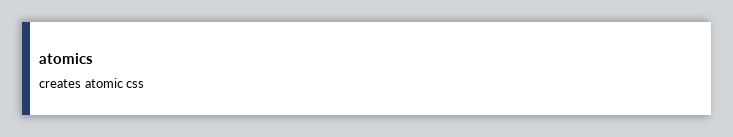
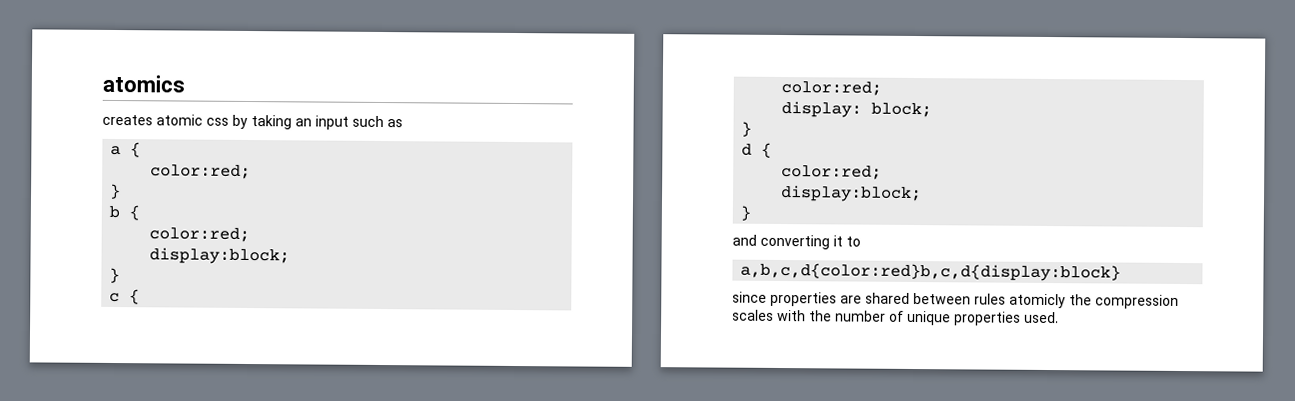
- creates atomic css
+ creates atomic css by taking an input such as
+ a {
+ color:red;
+ }
+ b {
+ color:red;
+ display:block;
+ }
+ c {
+ color:red;
+ display: block;
+ }
+ d {
+ color:red;
+ display:block;
+ }
+ and converting it to
+ a,b,c,d{color:red}b,c,d{display:block}
+ since properties are shared between rules atomicly the compression scales with the number of unique properties used.

